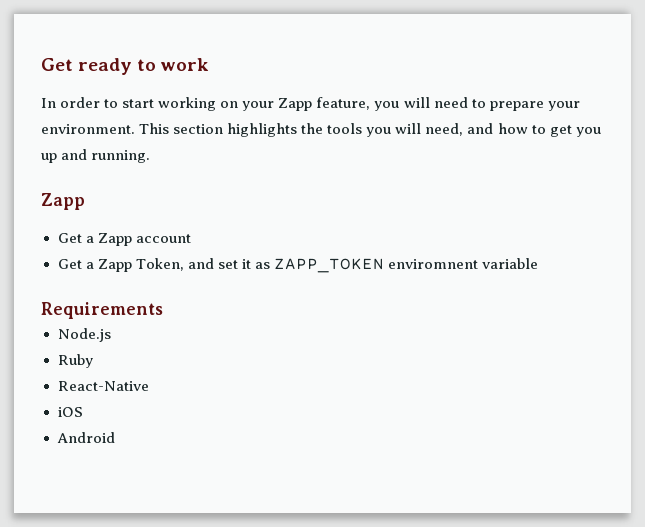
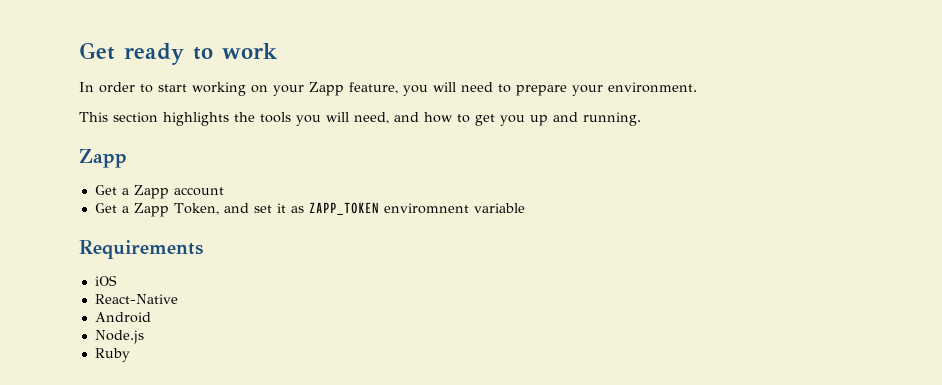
- In order to start working on your Zapp feature, you will need to prepare your environment. This section highlights the tools you will need, and how to get you up and running.
+ In order to start working on your Zapp feature, you will need to prepare your environment.
+ This section highlights the tools you will need, and how to get you up and running.
+ iOS
+ React-Native
+ Android
- React-Native
- iOS
- Android

